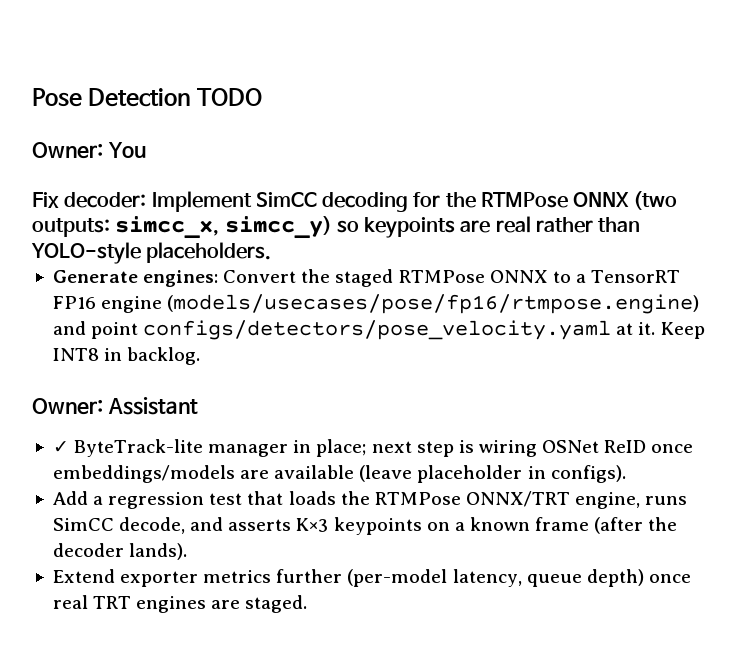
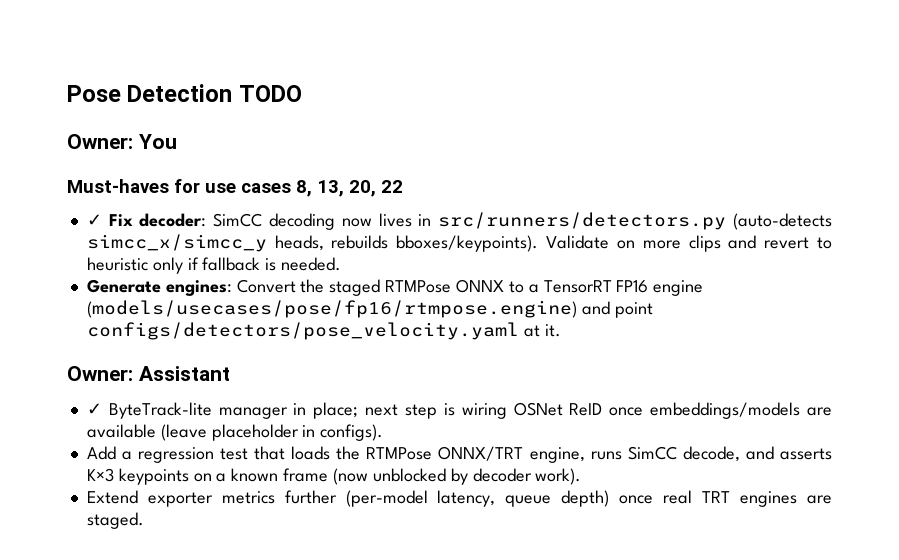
- Fix decoder: Implement SimCC decoding for the RTMPose ONNX (two outputs: simcc_x, simcc_y) so keypoints are real rather than YOLO-style placeholders.
+ Must-haves for use cases 8, 13, 20, 22
+ ✓ Fix decoder: SimCC decoding now lives in src/runners/detectors.py (auto-detects simcc_x/simcc_y heads, rebuilds bboxes/keypoints). Validate on more clips and revert to heuristic only if fallback is needed.
- Keep INT8 in backlog.
- Add a regression test that loads the RTMPose ONNX/TRT engine, runs SimCC decode, and asserts K×3 keypoints on a known frame (after the decoder lands).
+ Add a regression test that loads the RTMPose ONNX/TRT engine, runs SimCC decode, and asserts K×3 keypoints on a known frame (now unblocked by decoder work).

